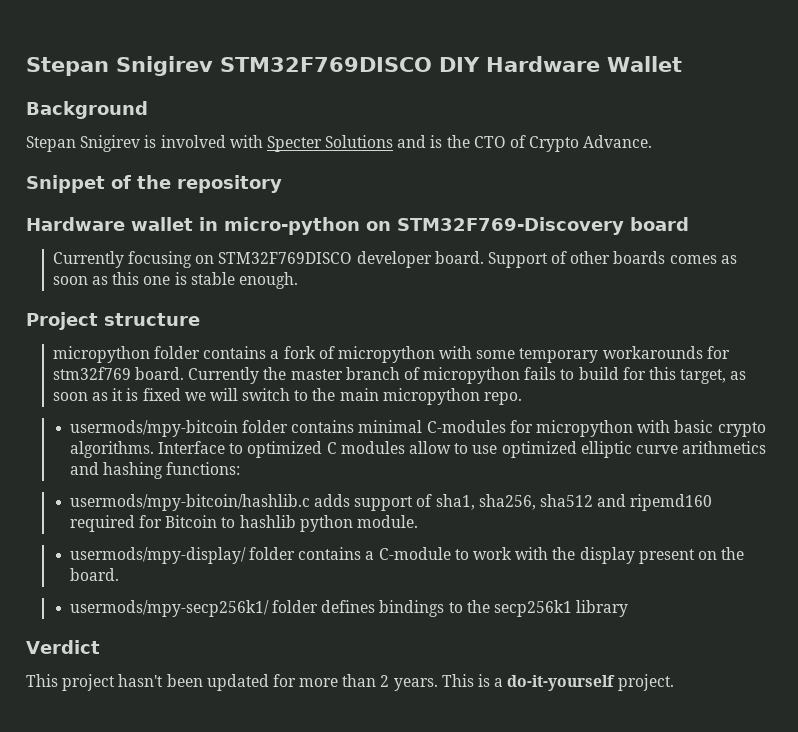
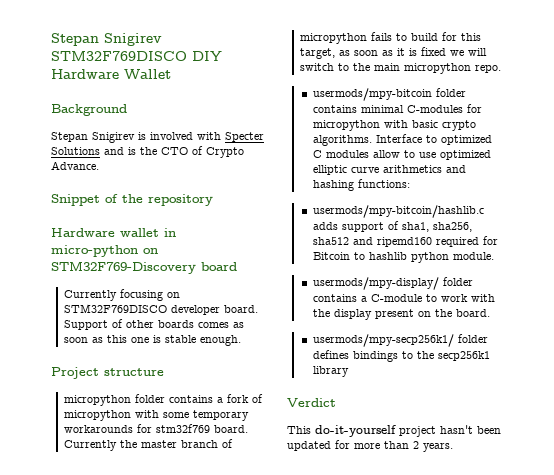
- This project hasn't been updated for more than 2 years. This is a do-it-yourself project.
+ This do-it-yourself project hasn't been updated for more than 2 years.

